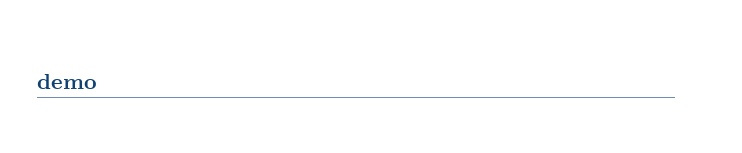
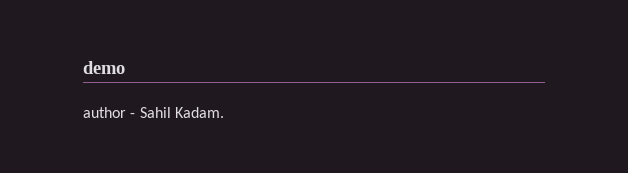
+ author - Sahil Kadam.

